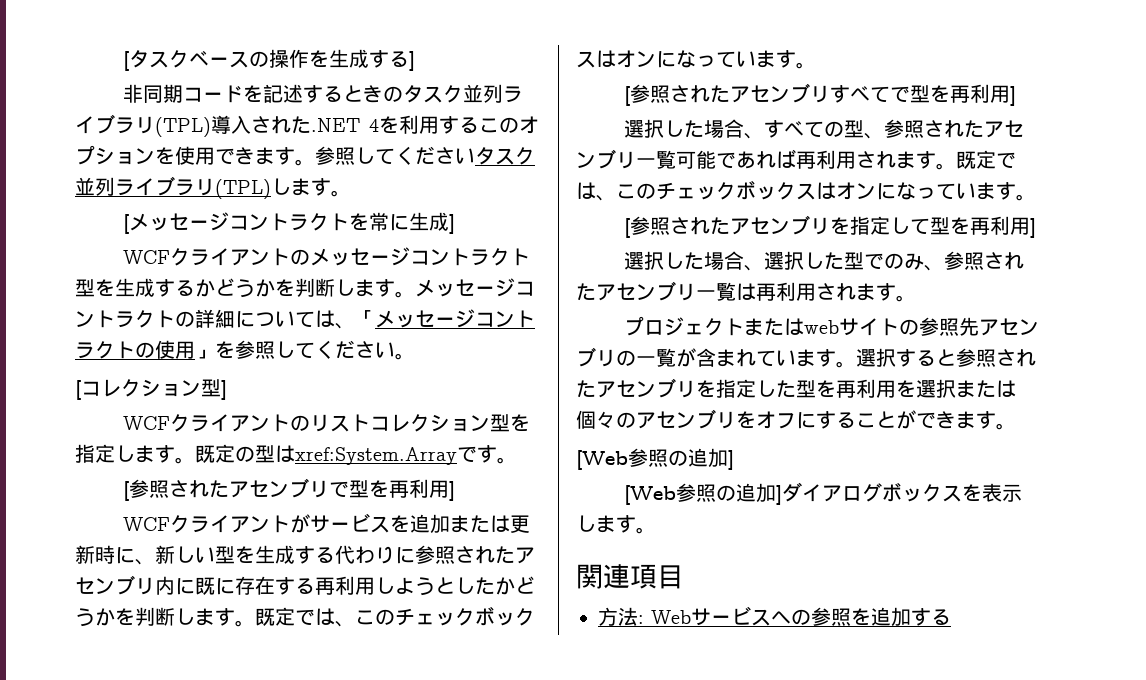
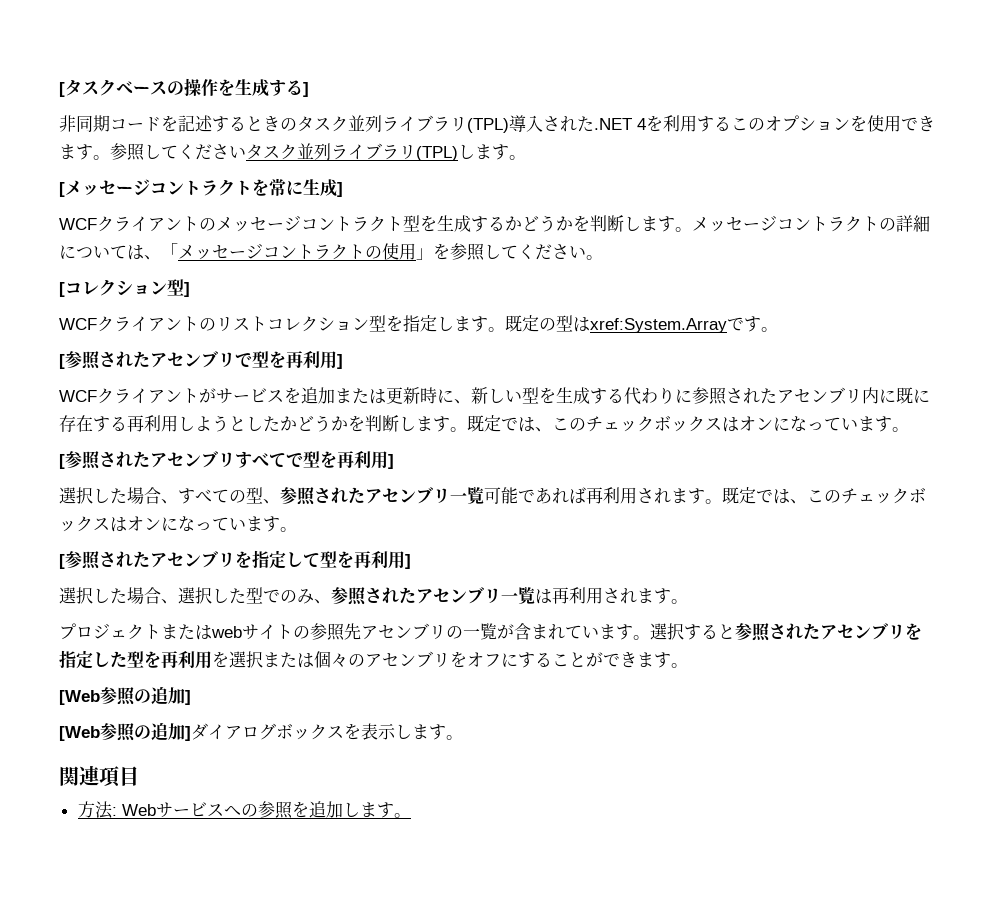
- 方法: Webサービスへの参照を追加する
+ 方法: Webサービスへの参照を追加します。

